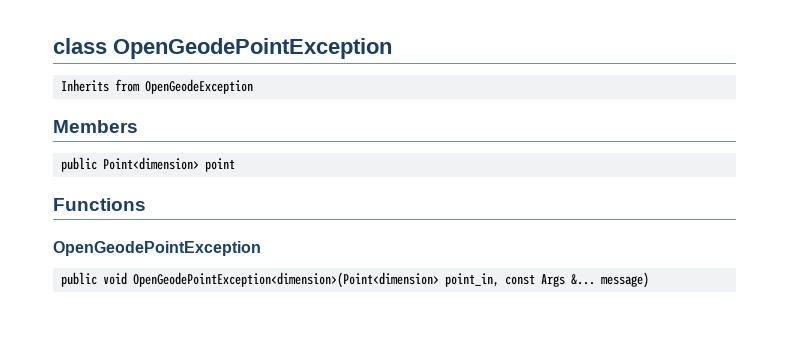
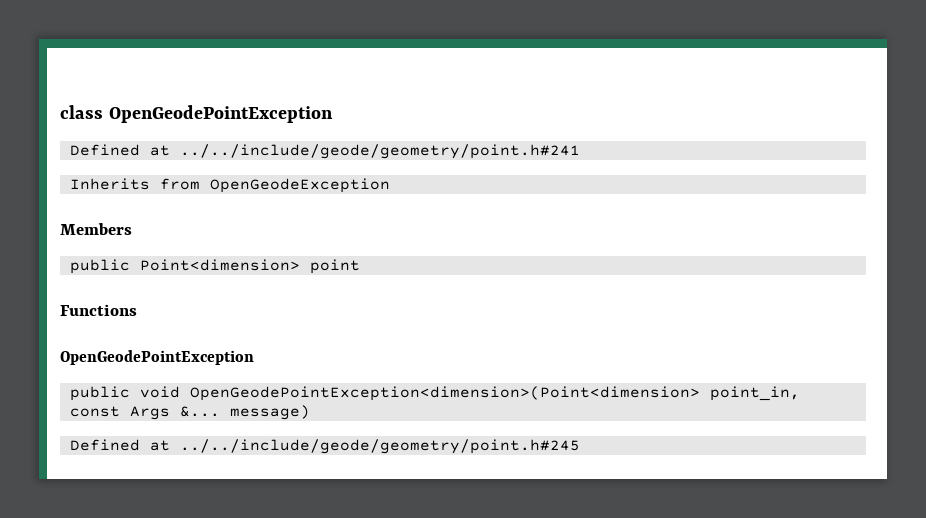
+ Defined at ../../include/geode/geometry/point.h#241
+ Defined at ../../include/geode/geometry/point.h#245

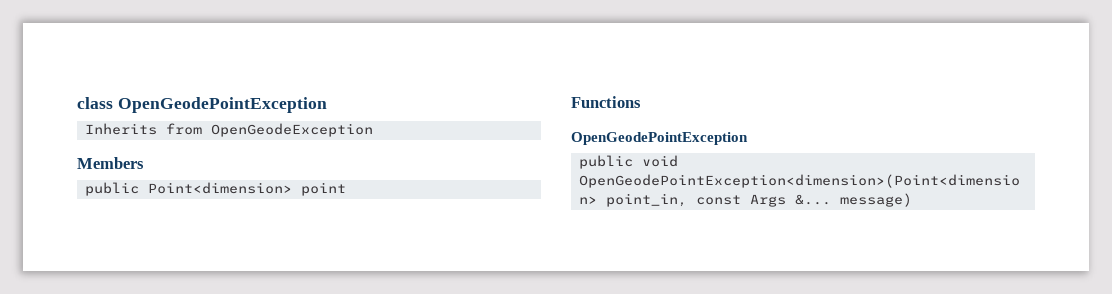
- Defined at ../../include/geode/geometry/point.h#241
- Defined at ../../include/geode/geometry/point.h#245

